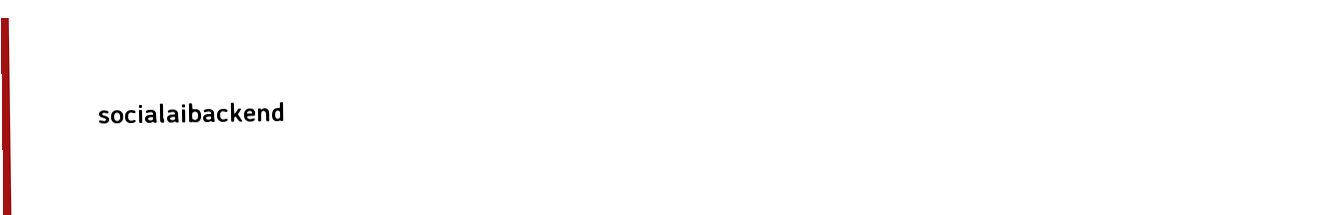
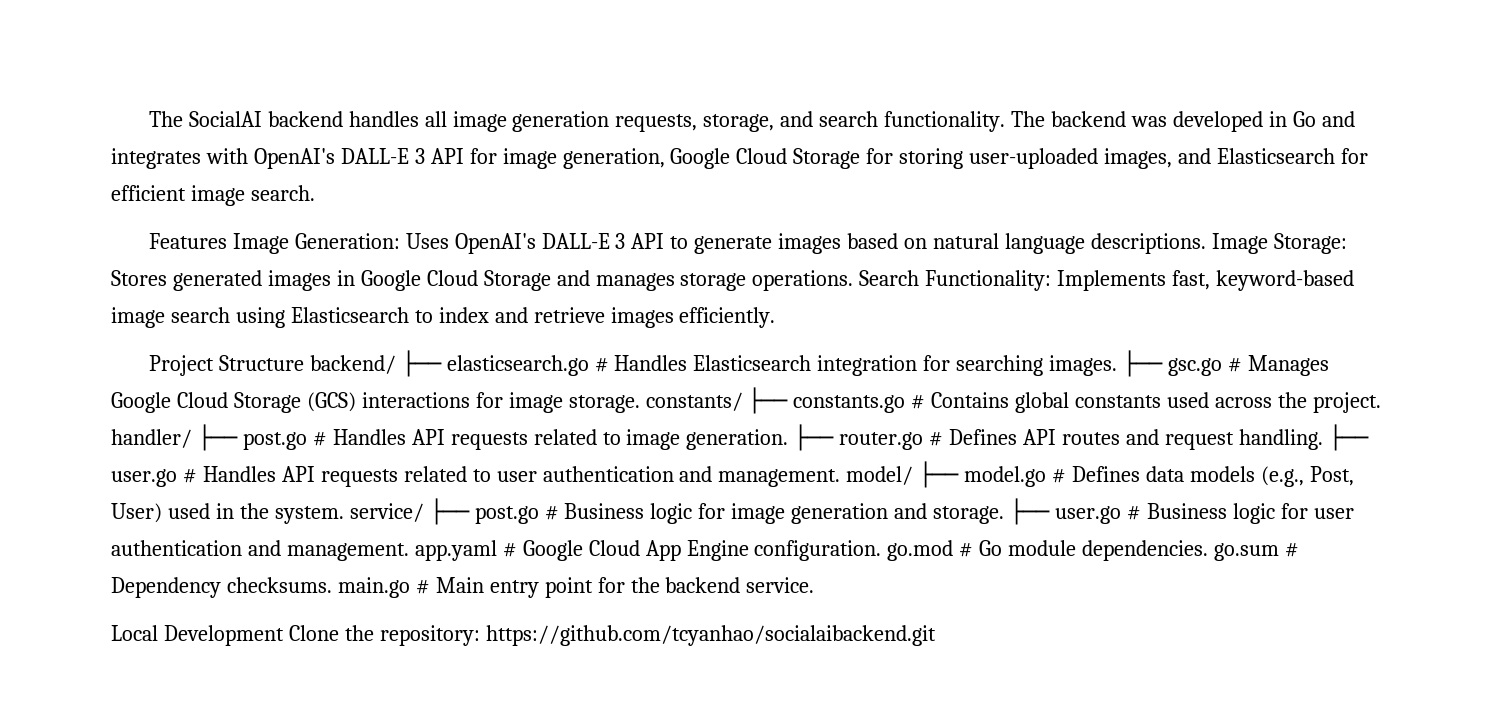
- socialaibackend
+ The SocialAI backend handles all image generation requests, storage, and search functionality. The backend was developed in Go and integrates with OpenAI's DALL-E 3 API for image generation, Google Cloud Storage for storing user-uploaded images, and Elasticsearch for efficient image search.
+ Features Image Generation: Uses OpenAI's DALL-E 3 API to generate images based on natural language descriptions. Image Storage: Stores generated images in Google Cloud Storage and manages storage operations. Search Functionality: Implements fast, keyword-based image search using Elasticsearch to index and retrieve images efficiently.
+ Project Structure backend/ ├── elasticsearch.go # Handles Elasticsearch integration for searching images. ├── gsc.go # Manages Google Cloud Storage (GCS) interactions for image storage. constants/ ├── constants.go # Contains global constants used across the project. handler/ ├── post.go # Handles API requests related to image generation. ├── router.go # Defines API routes and request handling. ├── user.go # Handles API requests related to user authentication and management. model/ ├── model.go # Defines data models (e.g., Post, User) used in the system. service/ ├── post.go # Business logic for image generation and storage. ├── user.go # Business logic for user authentication and management. app.yaml # Google Cloud App Engine configuration. go.mod # Go module dependencies. go.sum # Dependency checksums. main.go # Main entry point for the backend service.
+ Local Development Clone the repository: https://github.com/tcyanhao/socialaibackend.git

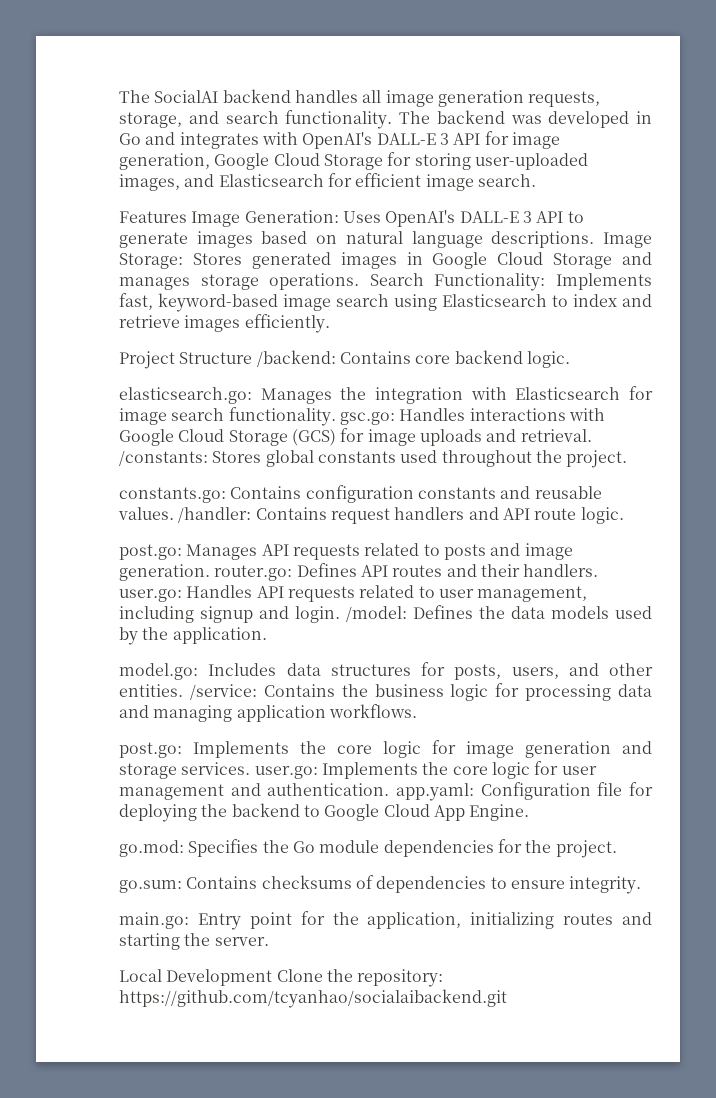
- Project Structure backend/ ├── elasticsearch.go # Handles Elasticsearch integration for searching images. ├── gsc.go # Manages Google Cloud Storage (GCS) interactions for image storage. constants/ ├── constants.go # Contains global constants used across the project. handler/ ├── post.go # Handles API requests related to image generation. ├── router.go # Defines API routes and request handling. ├── user.go # Handles API requests related to user authentication and management. model/ ├── model.go # Defines data models (e.g., Post, User) used in the system. service/ ├── post.go # Business logic for image generation and storage. ├── user.go # Business logic for user authentication and management. app.yaml # Google Cloud App Engine configuration. go.mod # Go module dependencies. go.sum # Dependency checksums. main.go # Main entry point for the backend service.
+ Project Structure /backend: Contains core backend logic.
+ elasticsearch.go: Manages the integration with Elasticsearch for image search functionality. gsc.go: Handles interactions with Google Cloud Storage (GCS) for image uploads and retrieval. /constants: Stores global constants used throughout the project.
+ constants.go: Contains configuration constants and reusable values. /handler: Contains request handlers and API route logic.
+ post.go: Manages API requests related to posts and image generation. router.go: Defines API routes and their handlers. user.go: Handles API requests related to user management, including signup and login. /model: Defines the data models used by the application.
+ model.go: Includes data structures for posts, users, and other entities. /service: Contains the business logic for processing data and managing application workflows.
+ post.go: Implements the core logic for image generation and storage services. user.go: Implements the core logic for user management and authentication. app.yaml: Configuration file for deploying the backend to Google Cloud App Engine.
+ go.mod: Specifies the Go module dependencies for the project.
+ go.sum: Contains checksums of dependencies to ensure integrity.
+ main.go: Entry point for the application, initializing routes and starting the server.

